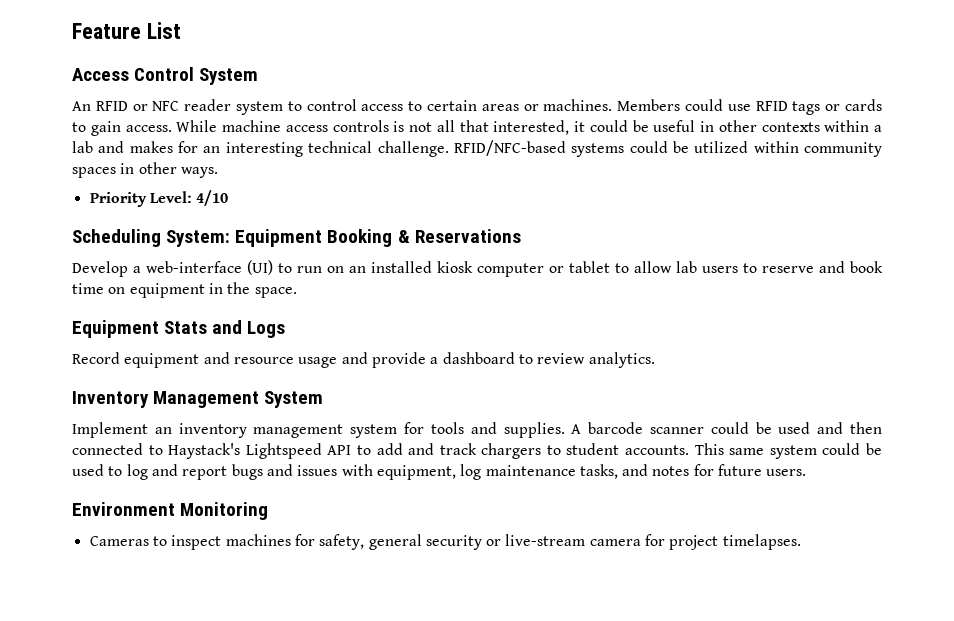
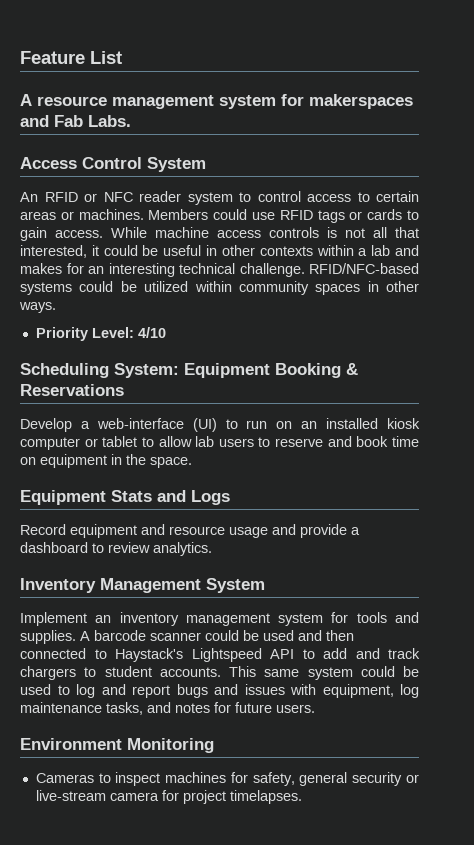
+ A resource management system for makerspaces and Fab Labs.

